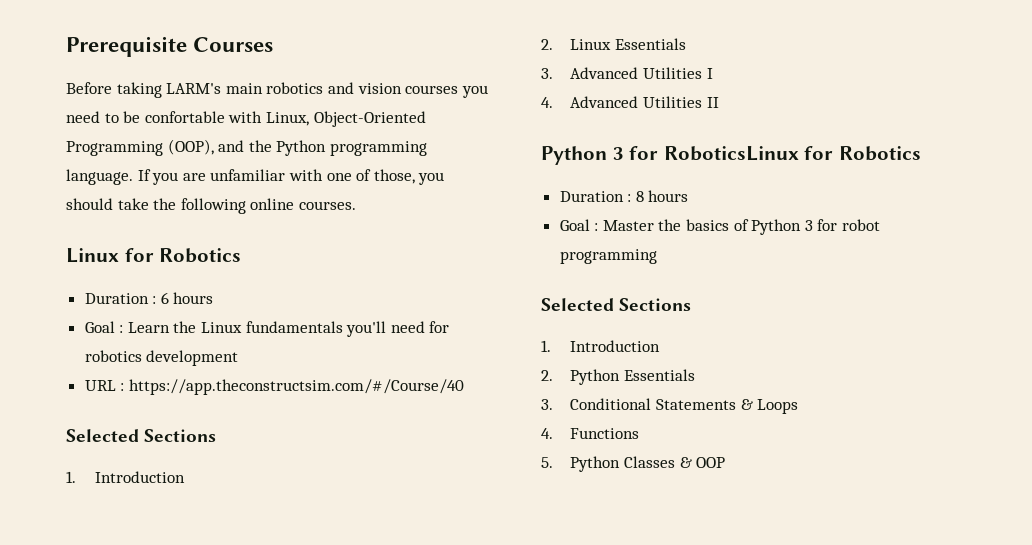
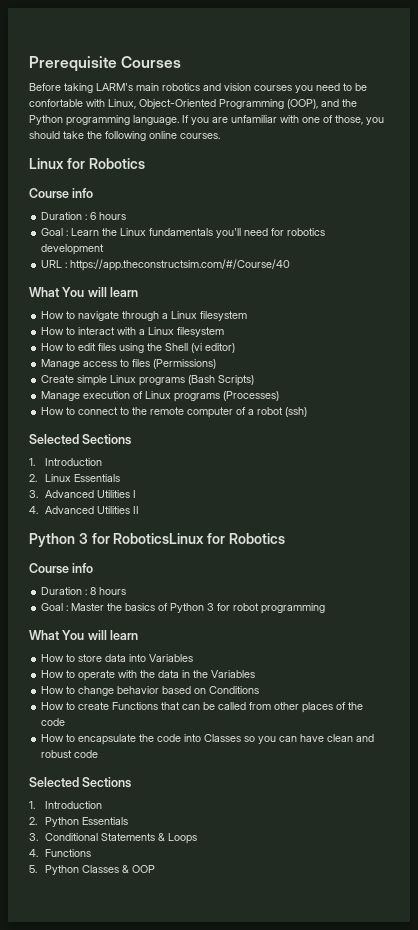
  Linux for Robotics
+ Course info
  URL : https://app.theconstructsim.com/#/Course/40
+ What You will learn
+ How to navigate through a Linux filesystem
+ How to interact with a Linux filesystem
+ How to edit files using the Shell (vi editor)
+ Manage access to files (Permissions)
+ Create simple Linux programs (Bash Scripts)
+ Manage execution of Linux programs (Processes)
+ How to connect to the remote computer of a robot (ssh)
  Python 3 for RoboticsLinux for Robotics
+ Course info
  Goal : Master the basics of Python 3 for robot programming
+ What You will learn
+ How to store data into Variables
+ How to operate with the data in the Variables
+ How to change behavior based on Conditions
+ How to create Functions that can be called from other places of the code
+ How to encapsulate the code into Classes so you can have clean and robust code

